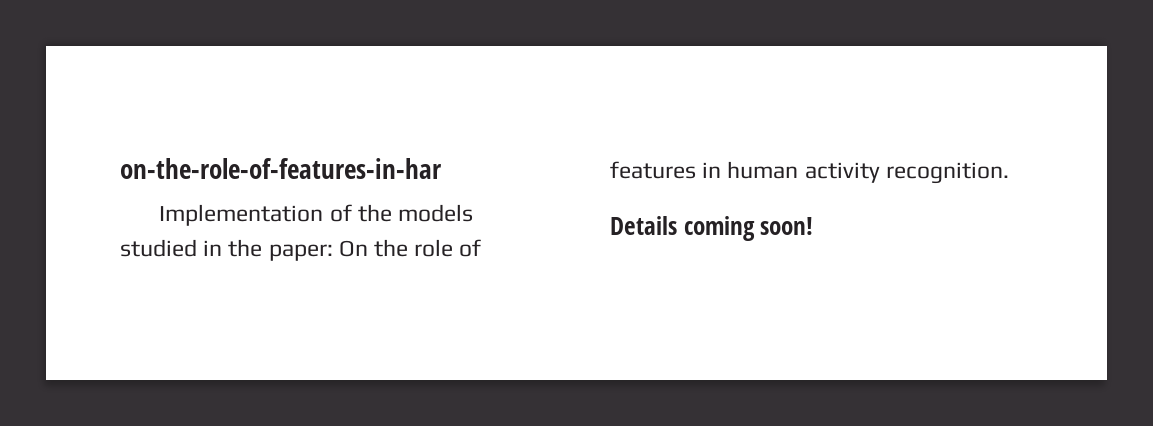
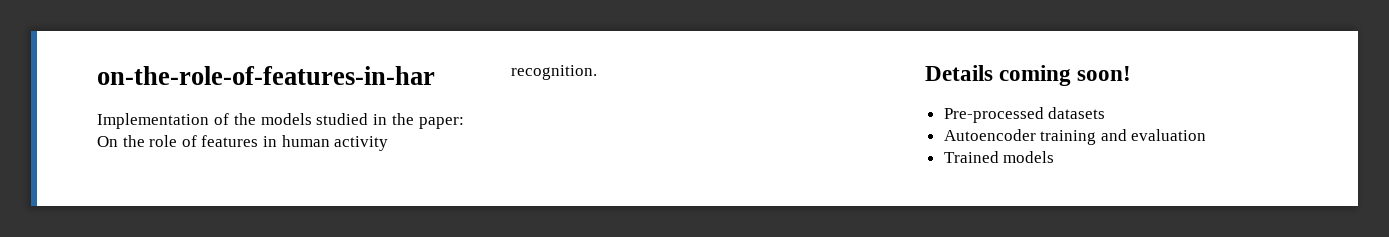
+ Pre-processed datasets
+ Autoencoder training and evaluation
+ Trained models

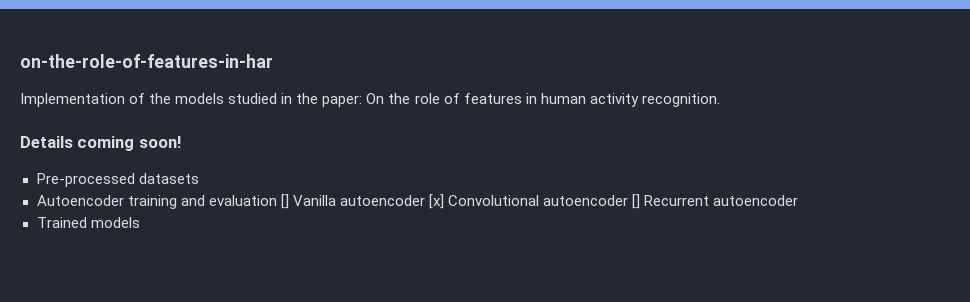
- Autoencoder training and evaluation
+ Autoencoder training and evaluation [] Vanilla autoencoder [x] Convolutional autoencoder [] Recurrent autoencoder

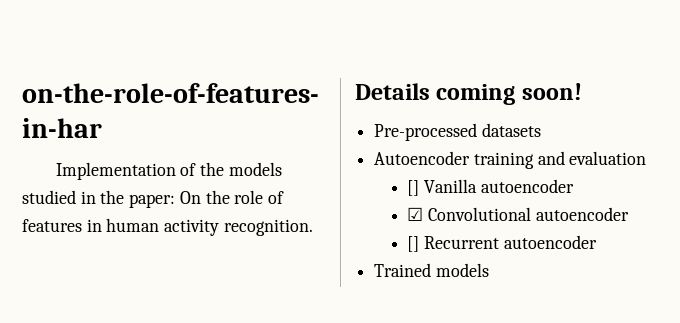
- Autoencoder training and evaluation [] Vanilla autoencoder [x] Convolutional autoencoder [] Recurrent autoencoder
+ Autoencoder training and evaluation
+ [] Vanilla autoencoder
+ ☑ Convolutional autoencoder
+ [] Recurrent autoencoder

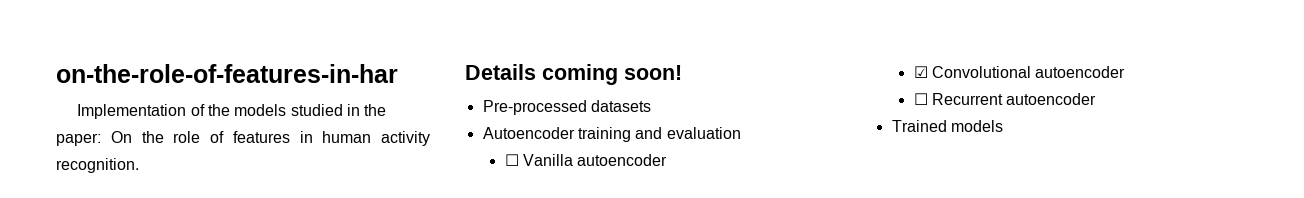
- [] Vanilla autoencoder
+ ☐ Vanilla autoencoder
- [] Recurrent autoencoder
+ ☐ Recurrent autoencoder

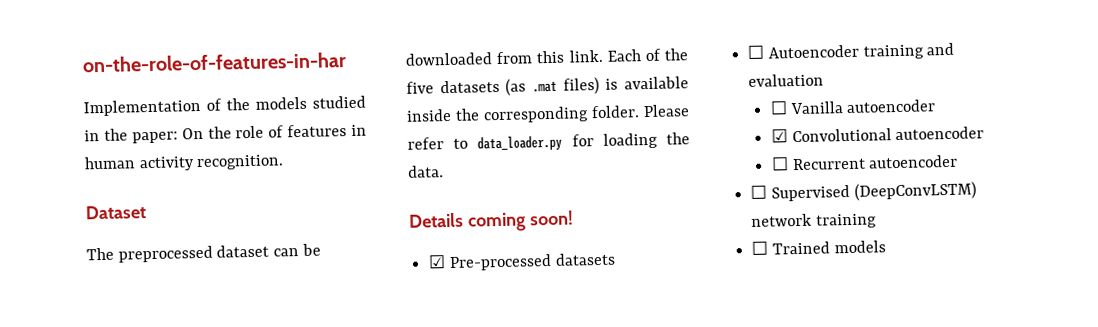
+ Dataset
+ The preprocessed dataset can be downloaded from this link. Each of the five datasets (as .mat files) is available inside the corresponding folder. Please refer to data_loader.py for loading the data.
- Pre-processed datasets
+ ☑ Pre-processed datasets
- Autoencoder training and evaluation
+ ☐ Autoencoder training and evaluation
- Trained models
+ ☐ Supervised (DeepConvLSTM) network training
+ ☐ Trained models

